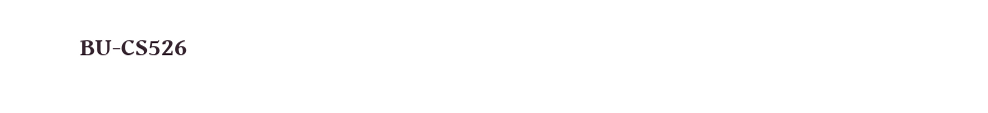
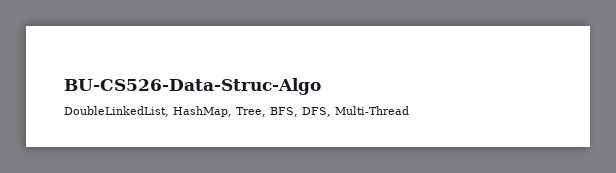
- BU-CS526
+ BU-CS526-Data-Struc-Algo
+ DoubleLinkedList, HashMap, Tree, BFS, DFS, Multi-Thread

